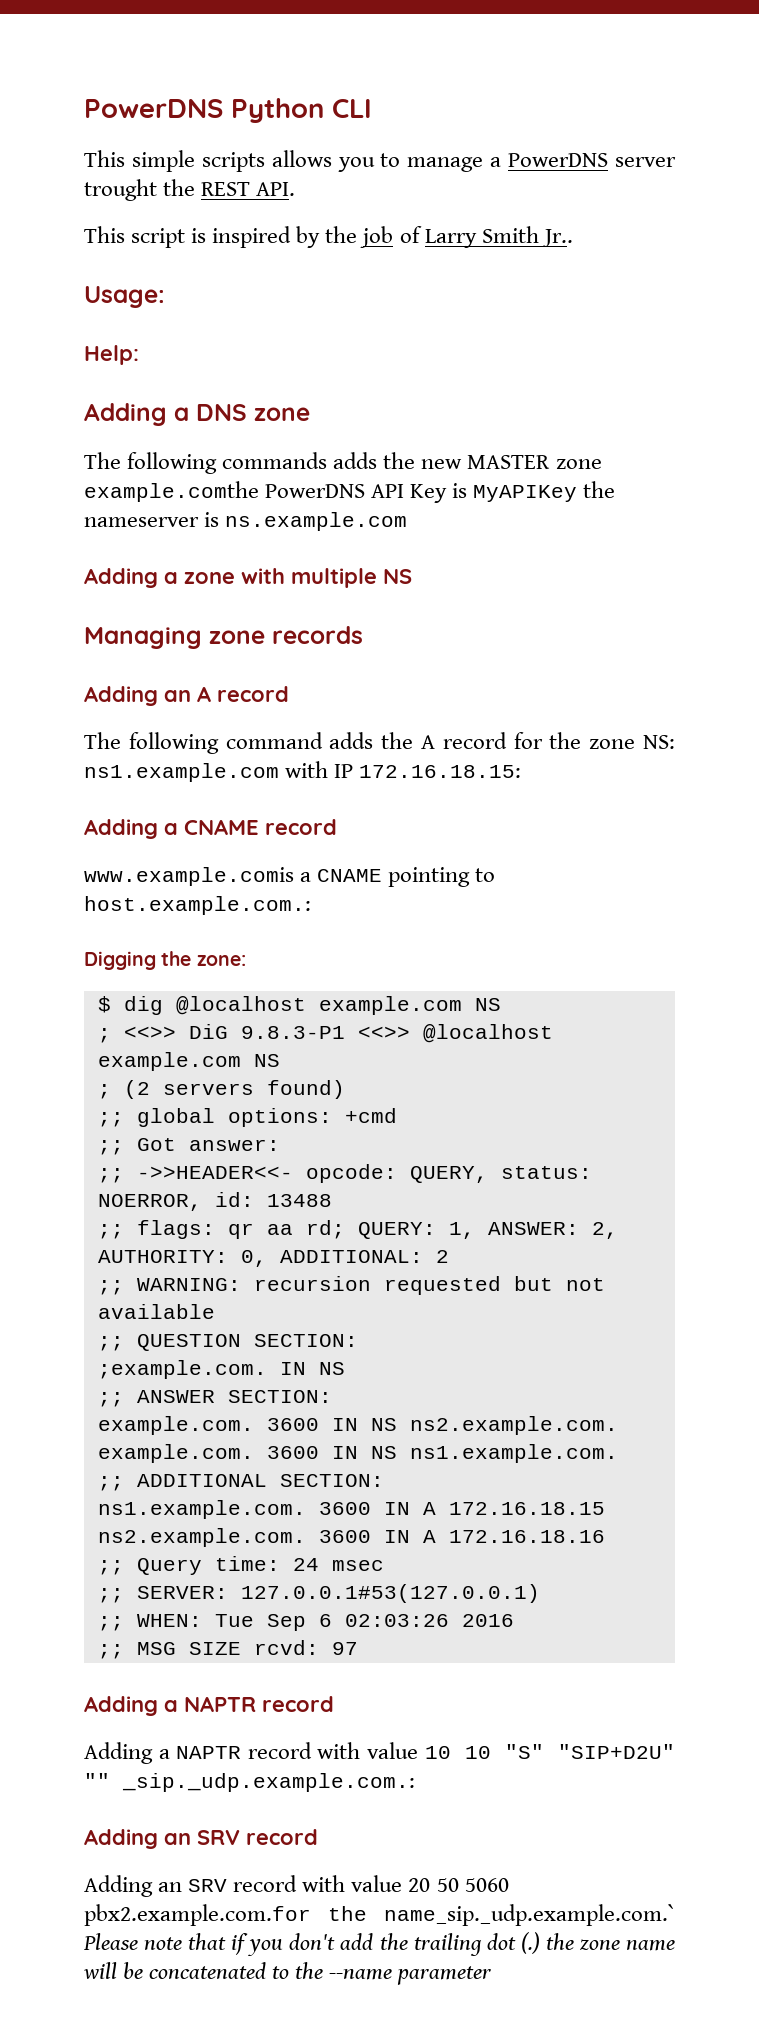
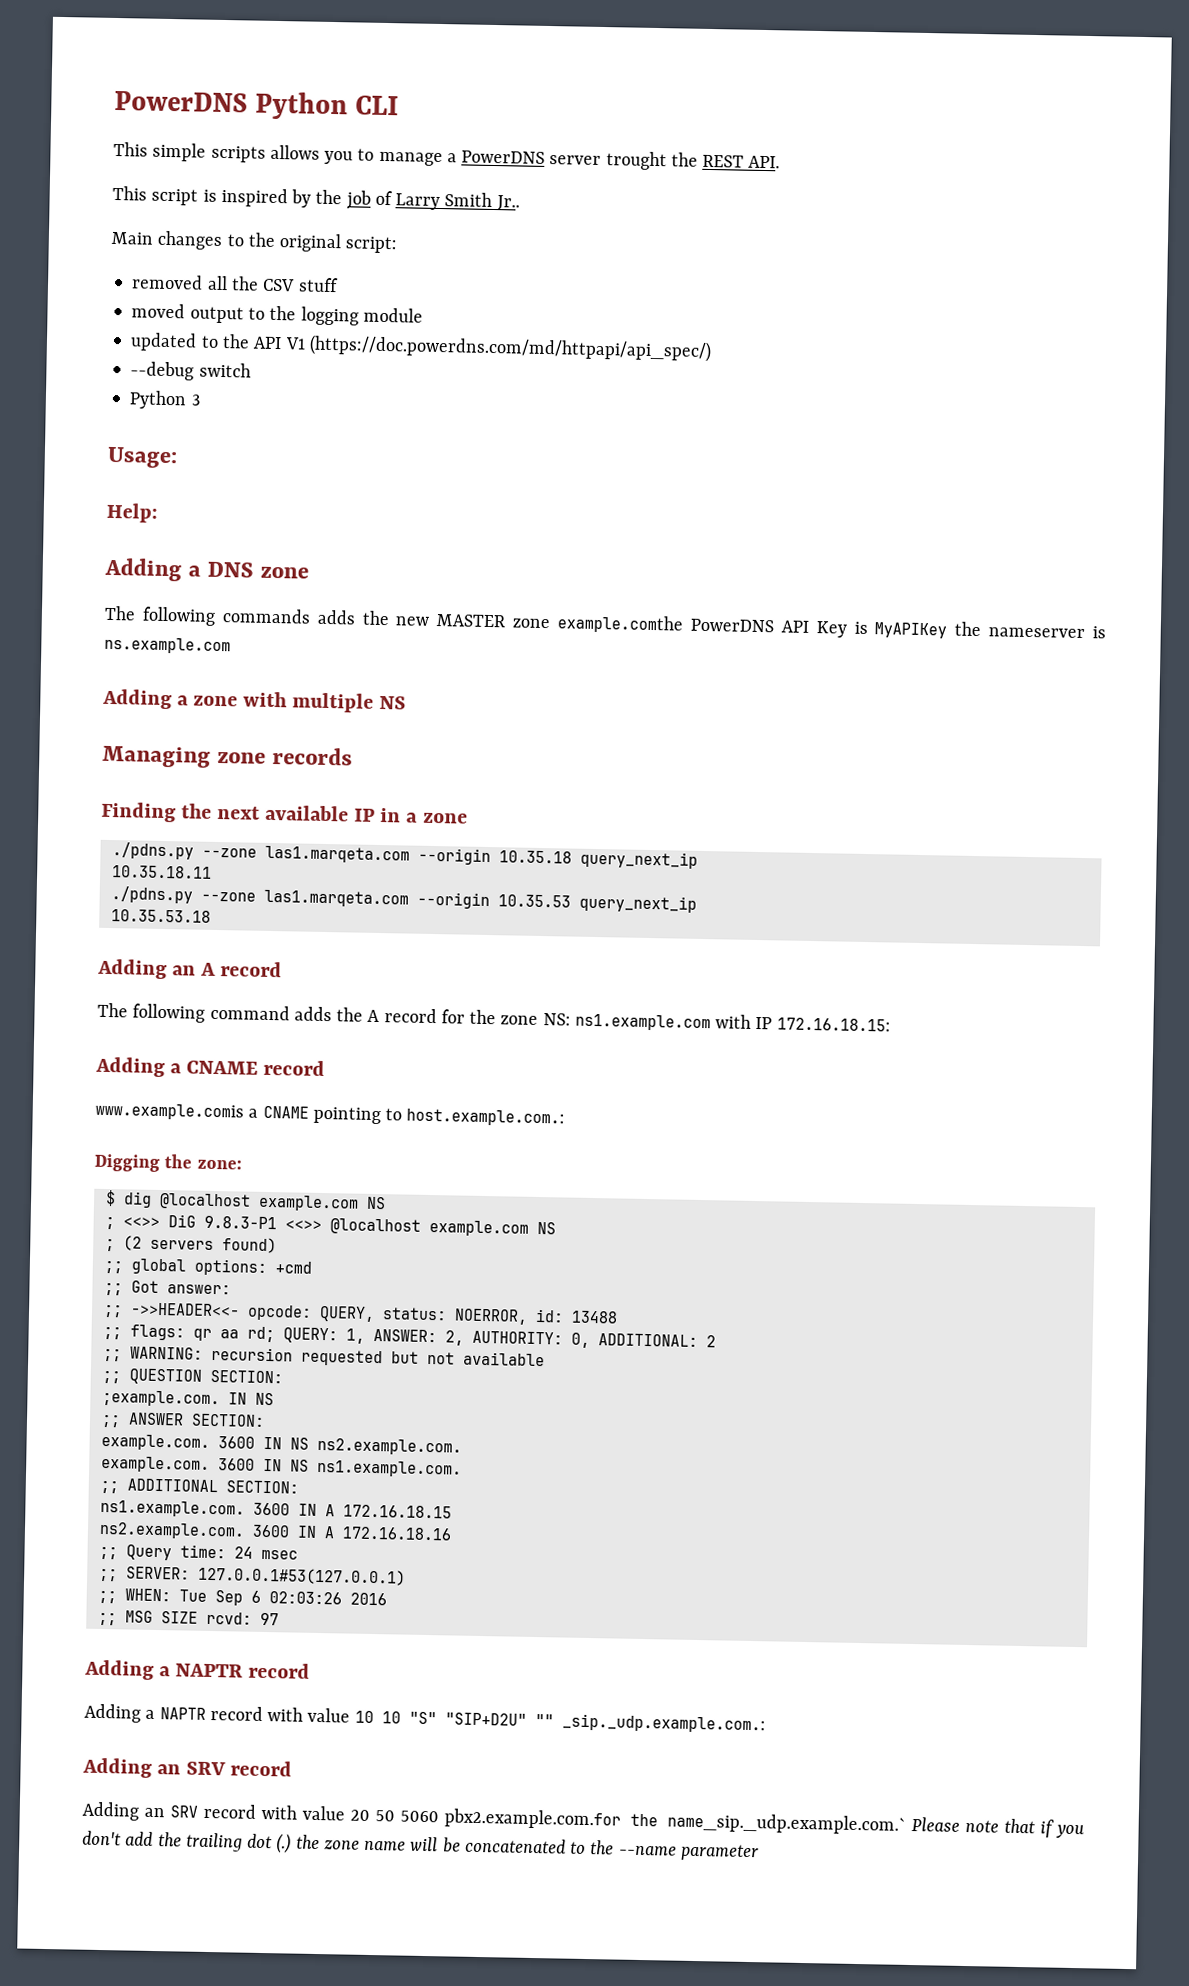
+ Main changes to the original script:
+ removed all the CSV stuff
+ moved output to the logging module
+ updated to the API V1 (https://doc.powerdns.com/md/httpapi/api_spec/)
+ --debug switch
+ Python 3
+ Finding the next available IP in a zone
+ ./pdns.py --zone las1.marqeta.com --origin 10.35.18 query_next_ip
+ 10.35.18.11
+ ./pdns.py --zone las1.marqeta.com --origin 10.35.53 query_next_ip
+ 10.35.53.18

